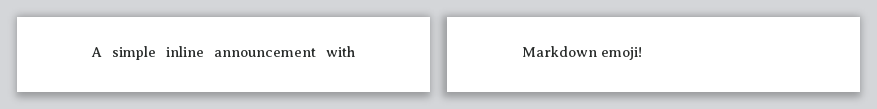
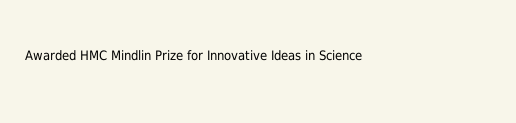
- A simple inline announcement with Markdown emoji!
+ Awarded HMC Mindlin Prize for Innovative Ideas in Science

